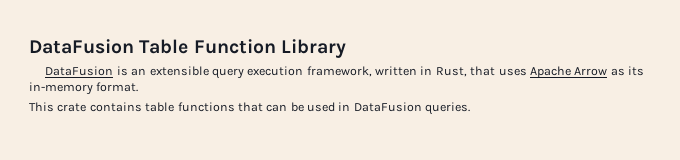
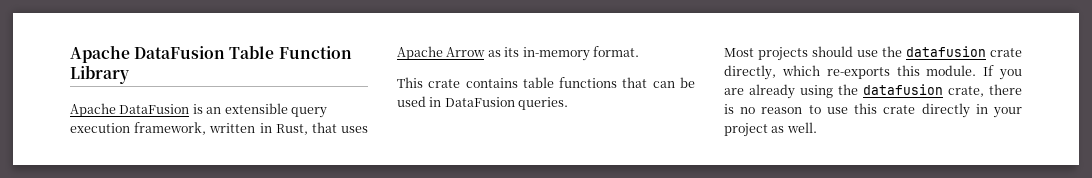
- DataFusion Table Function Library
+ Apache DataFusion Table Function Library
- DataFusion is an extensible query execution framework, written in Rust, that uses Apache Arrow as its in-memory format.
+ Apache DataFusion is an extensible query execution framework, written in Rust, that uses Apache Arrow as its in-memory format.
+ Most projects should use the datafusion crate directly, which re-exports this module. If you are already using the datafusion crate, there is no reason to use this crate directly in your project as well.

